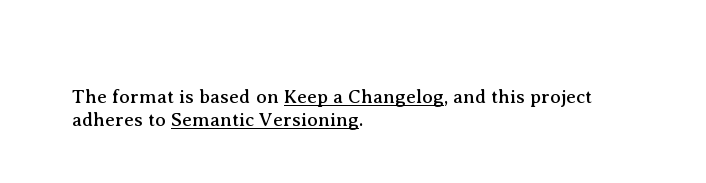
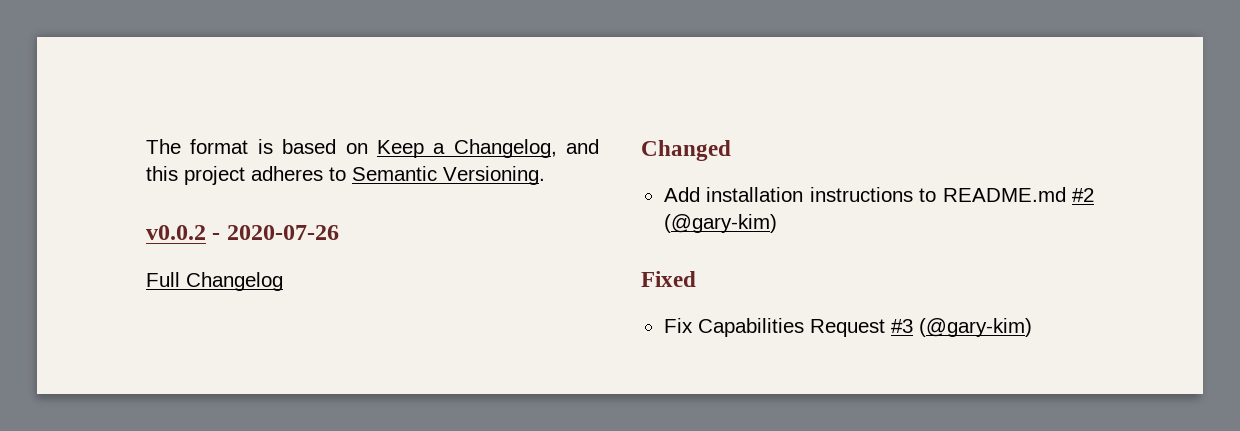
+ v0.0.2 - 2020-07-26
+ Full Changelog
+ Changed
+ Add installation instructions to README.md #2 (@gary-kim)
+ Fixed
+ Fix Capabilities Request #3 (@gary-kim)

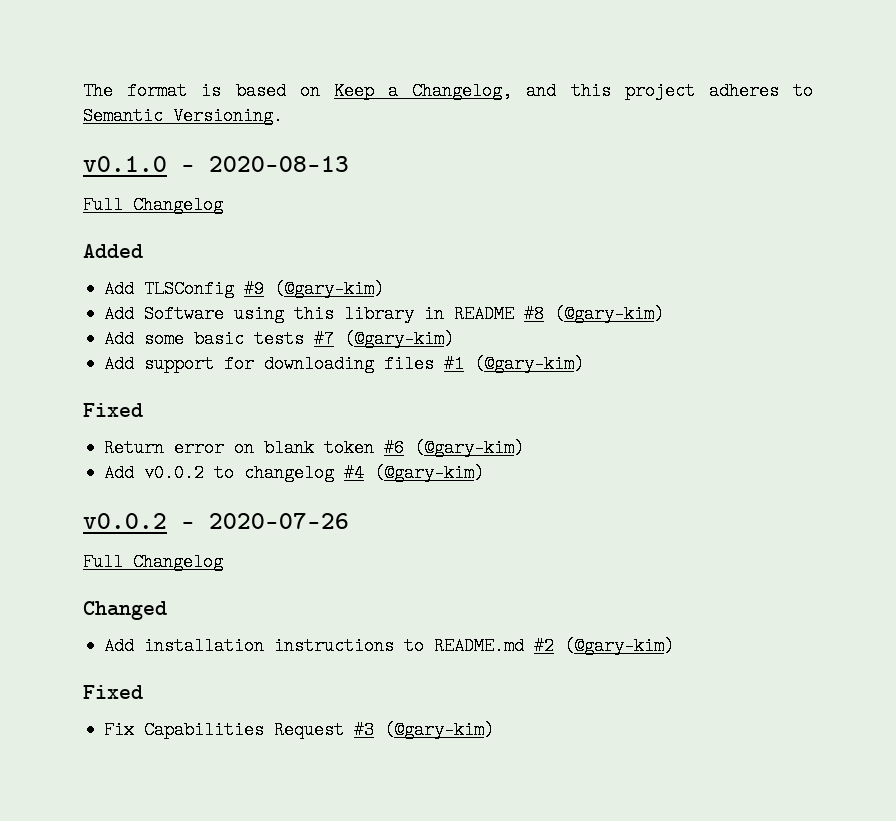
+ v0.1.0 - 2020-08-13
+ Full Changelog
+ Added
+ Add TLSConfig #9 (@gary-kim)
+ Add Software using this library in README #8 (@gary-kim)
+ Add some basic tests #7 (@gary-kim)
+ Add support for downloading files #1 (@gary-kim)
+ Fixed
+ Return error on blank token #6 (@gary-kim)
+ Add v0.0.2 to changelog #4 (@gary-kim)

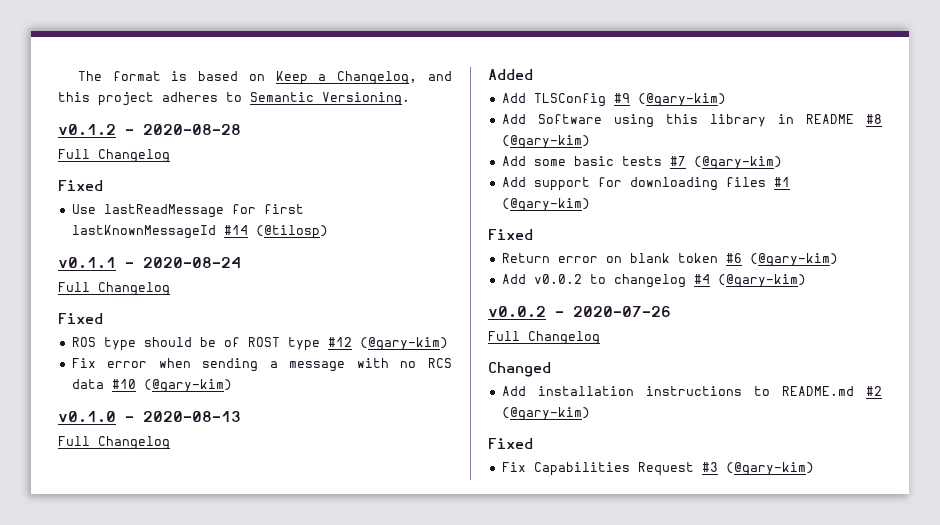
+ v0.1.2 - 2020-08-28
+ Full Changelog
+ Fixed
+ Use lastReadMessage for first lastKnownMessageId #14 (@tilosp)
+ v0.1.1 - 2020-08-24
+ Full Changelog
+ Fixed
+ ROS type should be of ROST type #12 (@gary-kim)
+ Fix error when sending a message with no RCS data #10 (@gary-kim)

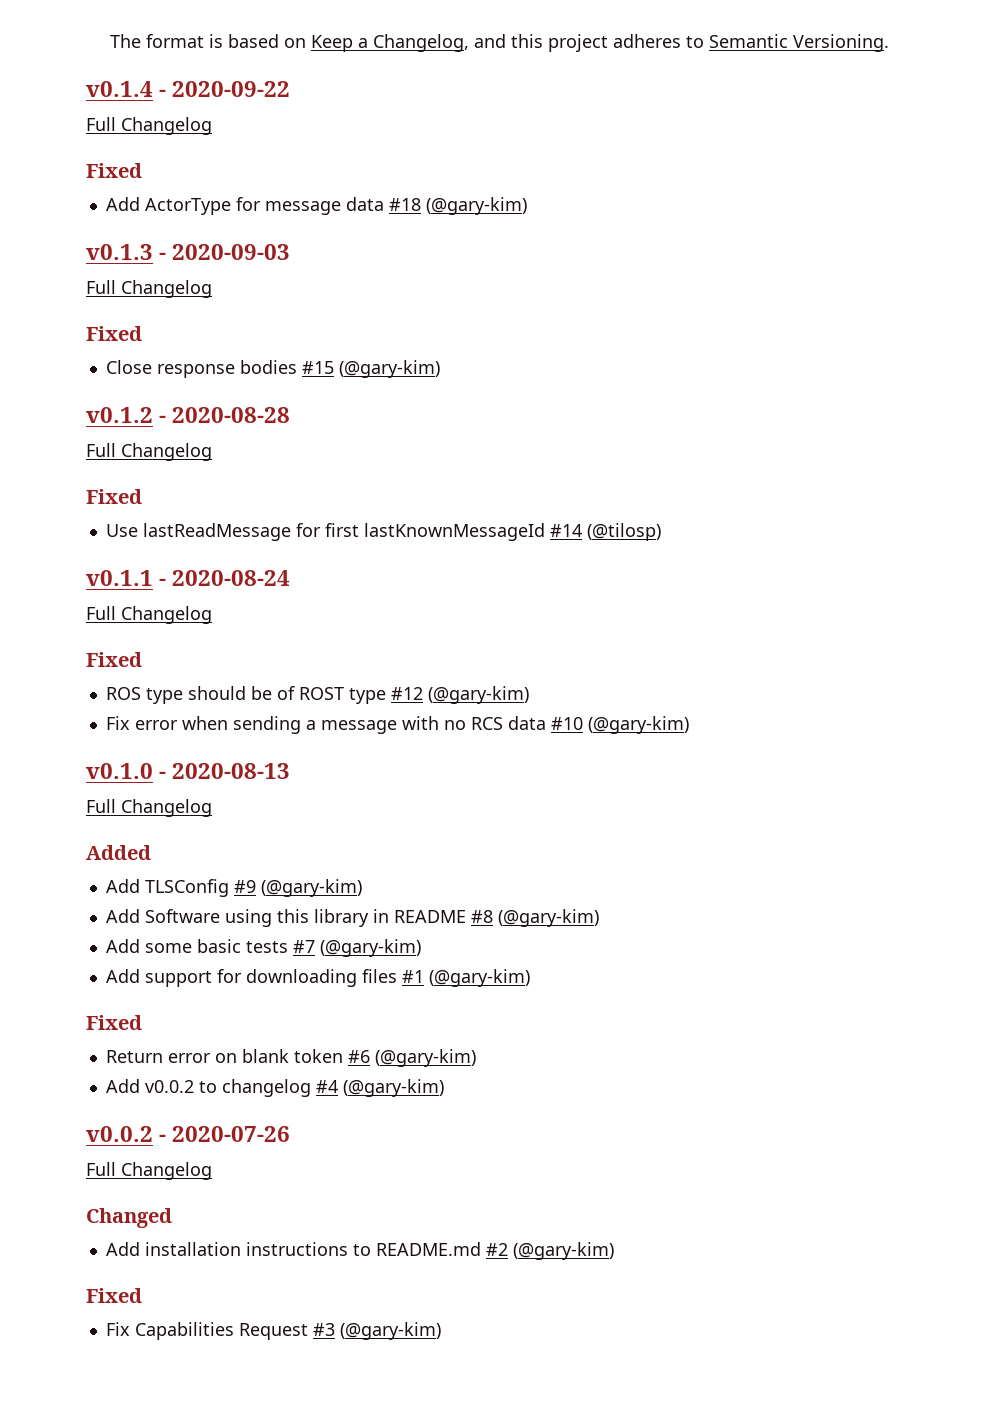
+ v0.1.4 - 2020-09-22
+ Full Changelog
+ Fixed
+ Add ActorType for message data #18 (@gary-kim)
+ v0.1.3 - 2020-09-03
+ Full Changelog
+ Fixed
+ Close response bodies #15 (@gary-kim)

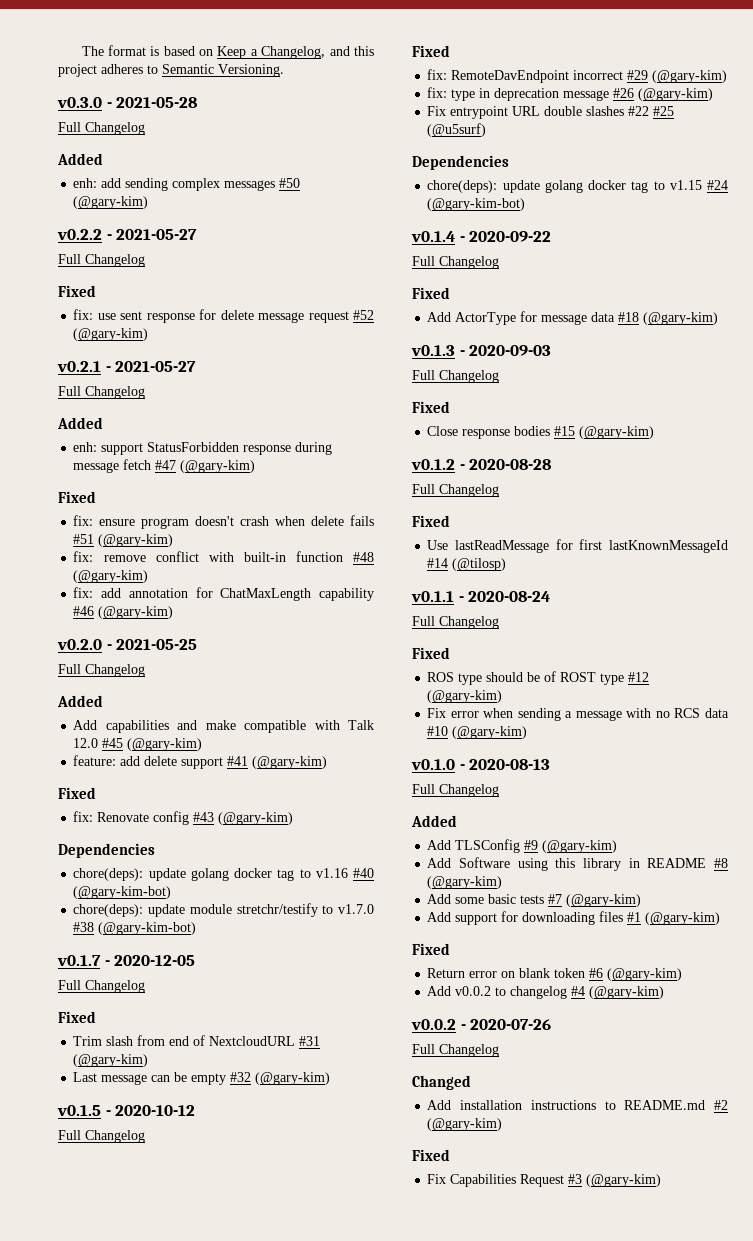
+ v0.3.0 - 2021-05-28
+ Full Changelog
+ Added
+ enh: add sending complex messages #50 (@gary-kim)
+ v0.2.2 - 2021-05-27
+ Full Changelog
+ Fixed
+ fix: use sent response for delete message request #52 (@gary-kim)
+ v0.2.1 - 2021-05-27
+ Full Changelog
+ Added
+ enh: support StatusForbidden response during message fetch #47 (@gary-kim)
+ Fixed
+ fix: ensure program doesn't crash when delete fails #51 (@gary-kim)
+ fix: remove conflict with built-in function #48 (@gary-kim)
+ fix: add annotation for ChatMaxLength capability #46 (@gary-kim)
+ v0.2.0 - 2021-05-25
+ Full Changelog
+ Added
+ Add capabilities and make compatible with Talk 12.0 #45 (@gary-kim)
+ feature: add delete support #41 (@gary-kim)
+ Fixed
+ fix: Renovate config #43 (@gary-kim)
+ Dependencies
+ chore(deps): update golang docker tag to v1.16 #40 (@gary-kim-bot)
+ chore(deps): update module stretchr/testify to v1.7.0 #38 (@gary-kim-bot)
+ v0.1.7 - 2020-12-05
+ Full Changelog
+ Fixed
+ Trim slash from end of NextcloudURL #31 (@gary-kim)
+ Last message can be empty #32 (@gary-kim)
+ v0.1.5 - 2020-10-12
+ Full Changelog
+ Fixed
+ fix: RemoteDavEndpoint incorrect #29 (@gary-kim)
+ fix: type in deprecation message #26 (@gary-kim)
+ Fix entrypoint URL double slashes #22 #25 (@u5surf)
+ Dependencies
+ chore(deps): update golang docker tag to v1.15 #24 (@gary-kim-bot)

